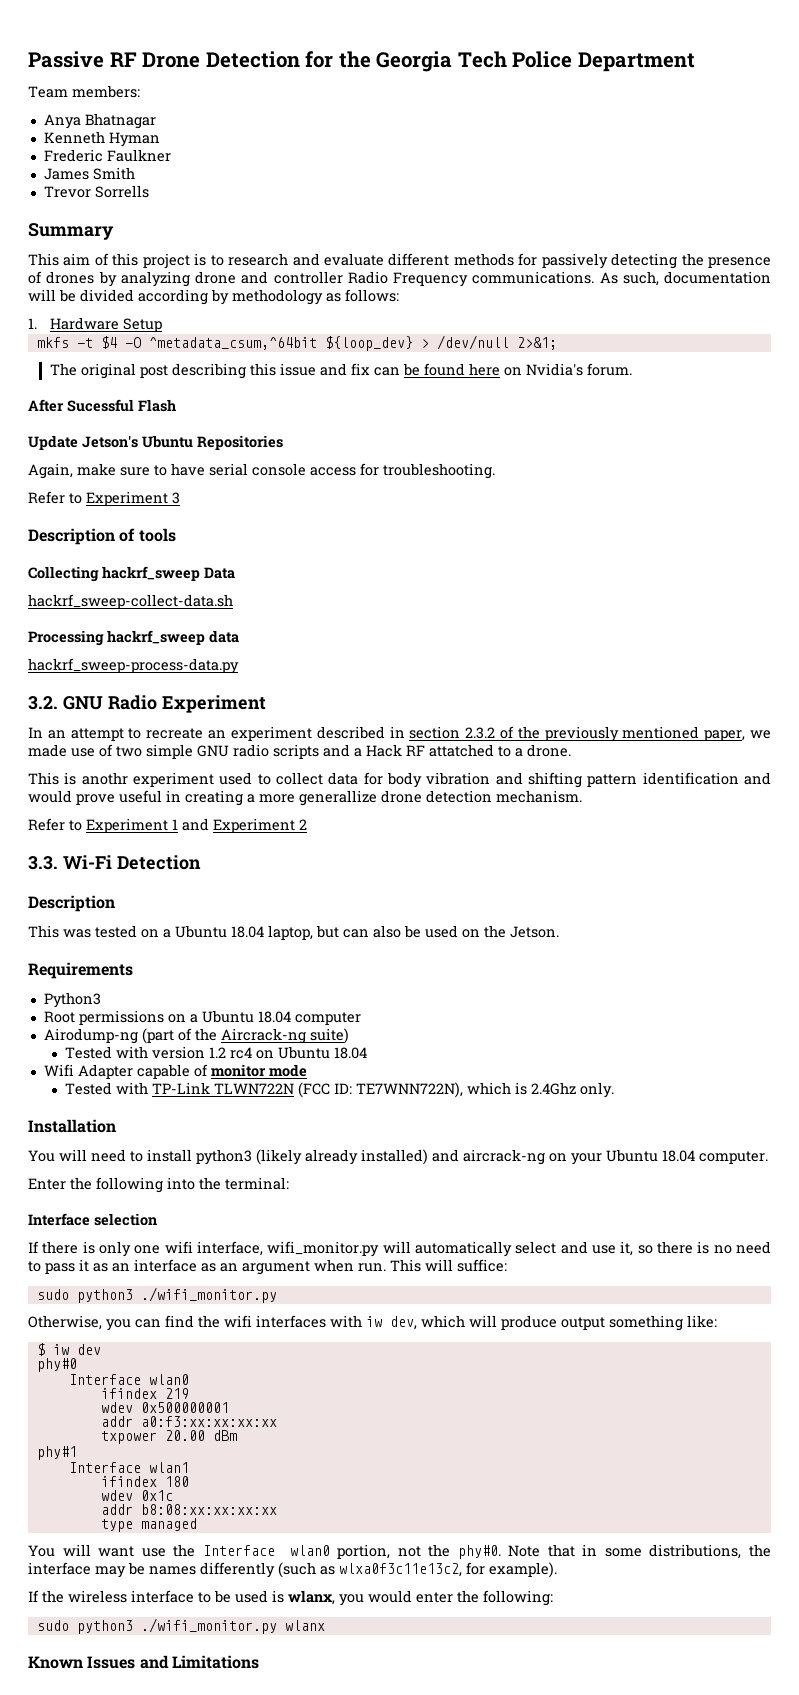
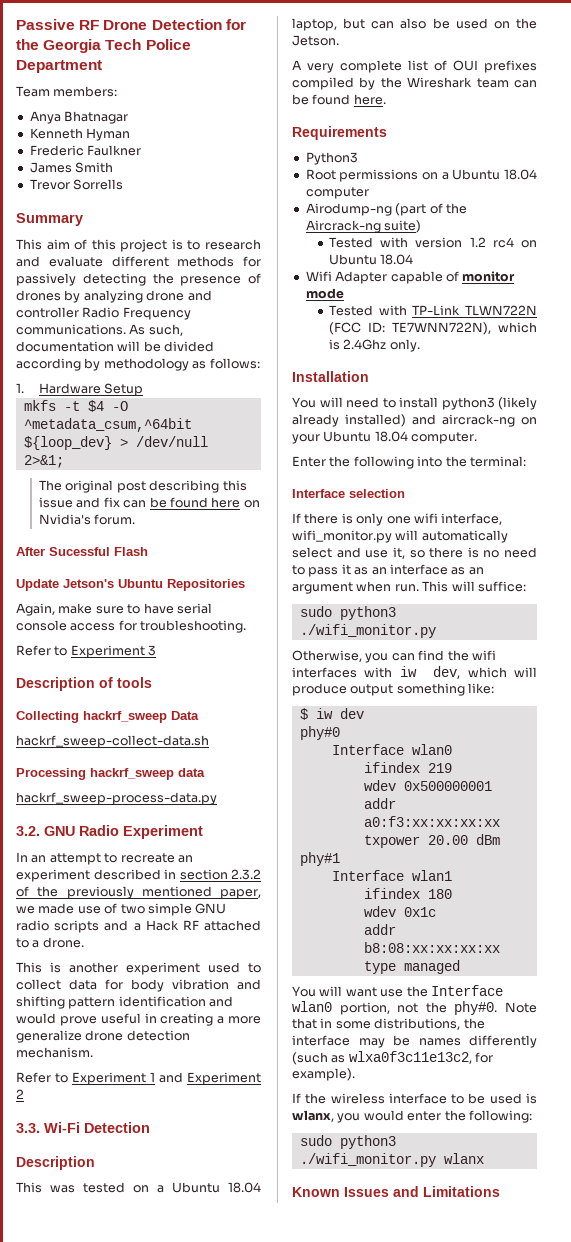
- In an attempt to recreate an experiment described in section 2.3.2 of the previously mentioned paper, we made use of two simple GNU radio scripts and a Hack RF attatched to a drone.
+ In an attempt to recreate an experiment described in section 2.3.2 of the previously mentioned paper, we made use of two simple GNU radio scripts and a Hack RF attached to a drone.
- This is anothr experiment used to collect data for body vibration and shifting pattern identification and would prove useful in creating a more generallize drone detection mechanism.
+ This is another experiment used to collect data for body vibration and shifting pattern identification and would prove useful in creating a more generalize drone detection mechanism.
+ A very complete list of OUI prefixes compiled by the Wireshark team can be found here.

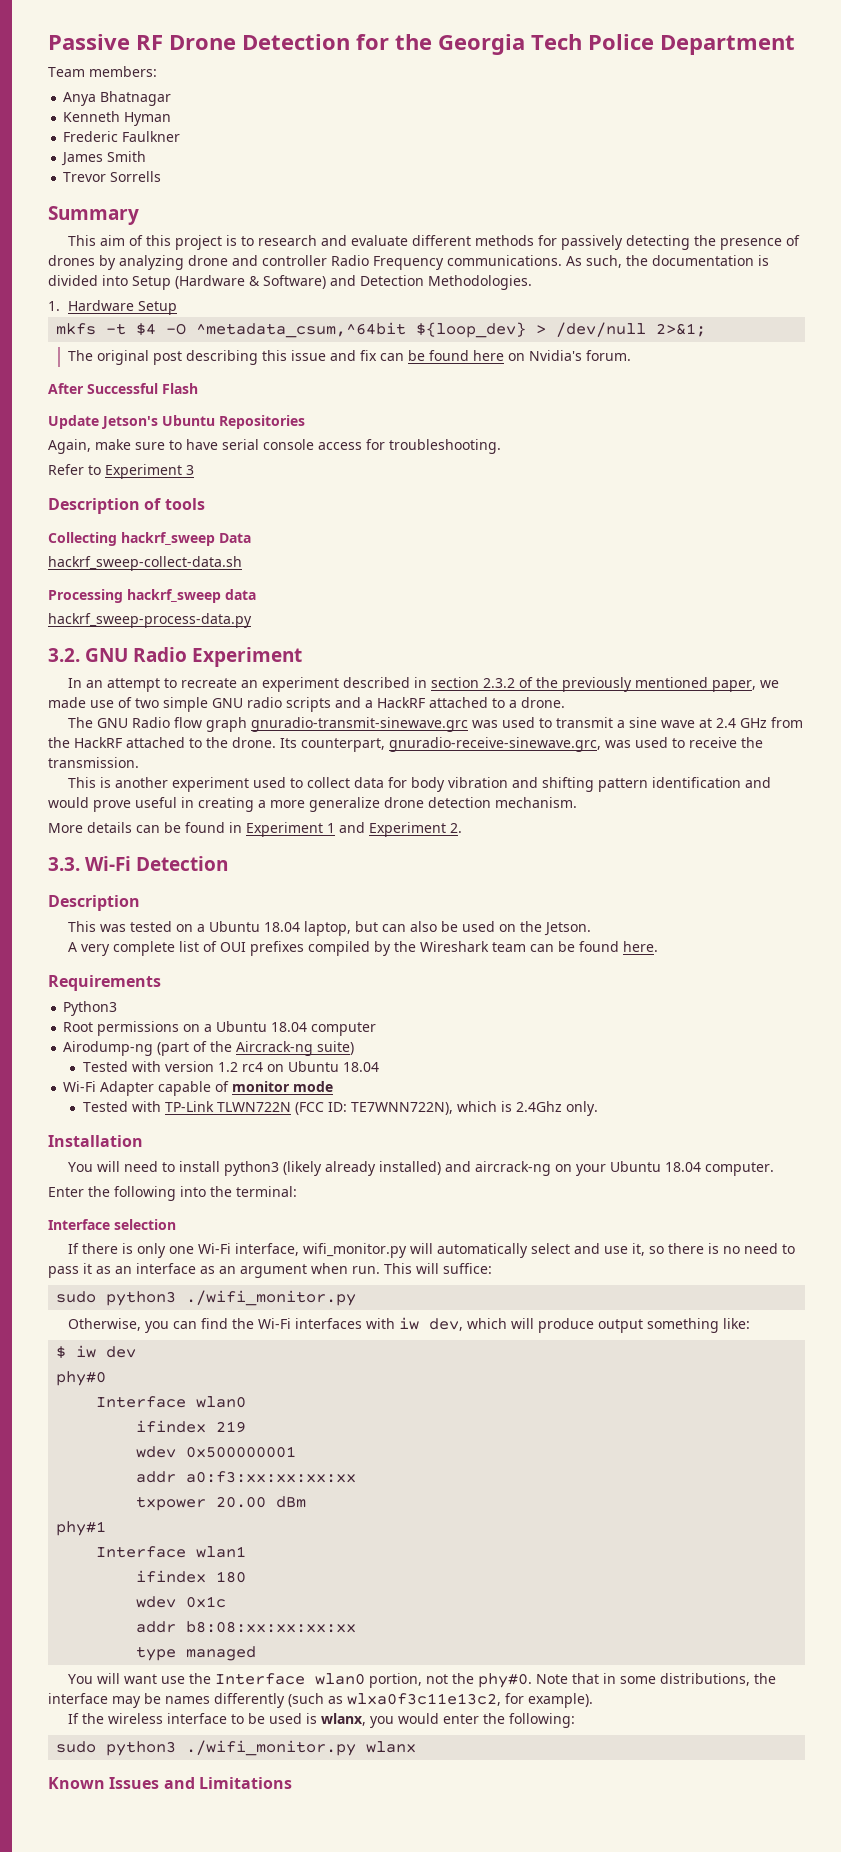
- As such, documentation will be divided according by methodology as follows:
+ As such, the documentation is divided into Setup (Hardware & Software) and Detection Methodologies.
- After Sucessful Flash
+ After Successful Flash
- In an attempt to recreate an experiment described in section 2.3.2 of the previously mentioned paper, we made use of two simple GNU radio scripts and a Hack RF attached to a drone.
+ In an attempt to recreate an experiment described in section 2.3.2 of the previously mentioned paper, we made use of two simple GNU radio scripts and a HackRF attached to a drone.
+ The GNU Radio flow graph gnuradio-transmit-sinewave.grc was used to transmit a sine wave at 2.4 GHz from the HackRF attached to the drone. Its counterpart, gnuradio-receive-sinewave.grc, was used to receive the transmission.
- Refer to Experiment 1 and Experiment 2
+ More details can be found in Experiment 1 and Experiment 2.
- Wifi Adapter capable of monitor mode
+ Wi-Fi Adapter capable of monitor mode
- If there is only one wifi interface, wifi_monitor.py will automatically select and use it, so there is no need to pass it as an interface as an argument when run.
+ If there is only one Wi-Fi interface, wifi_monitor.py will automatically select and use it, so there is no need to pass it as an interface as an argument when run.
- Otherwise, you can find the wifi interfaces with iw dev, which will produce output something like:
+ Otherwise, you can find the Wi-Fi interfaces with iw dev, which will produce output something like:

